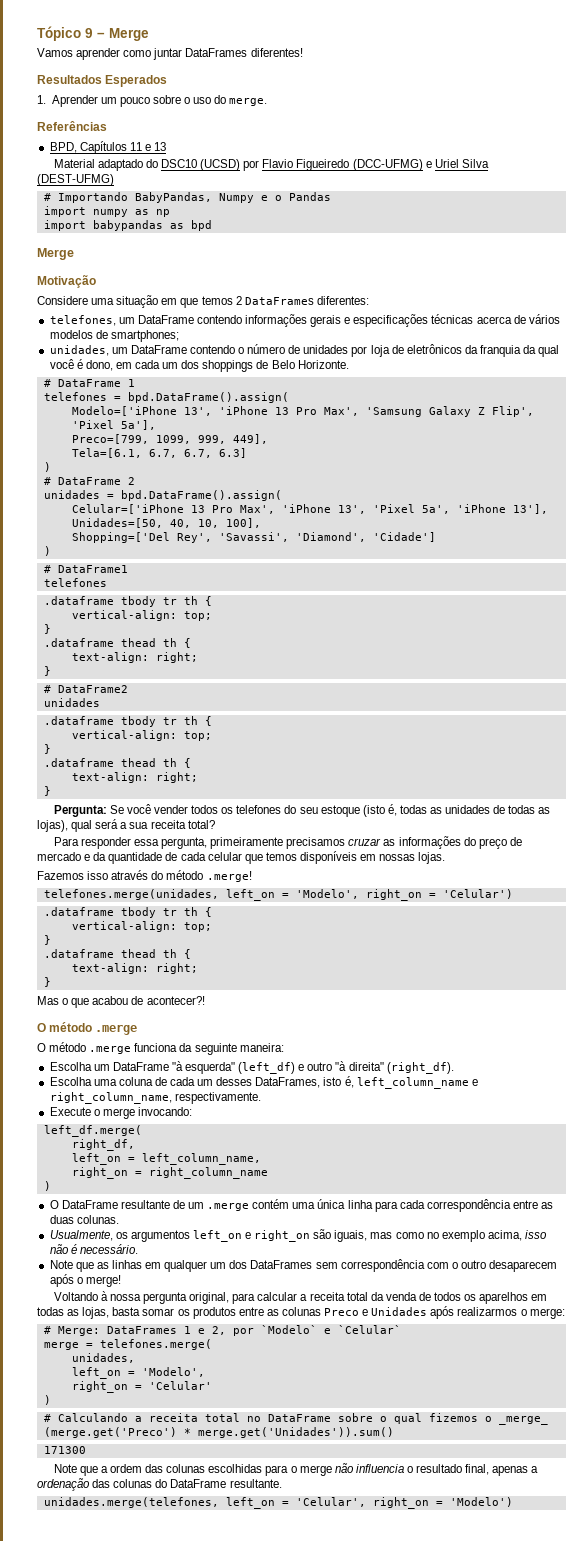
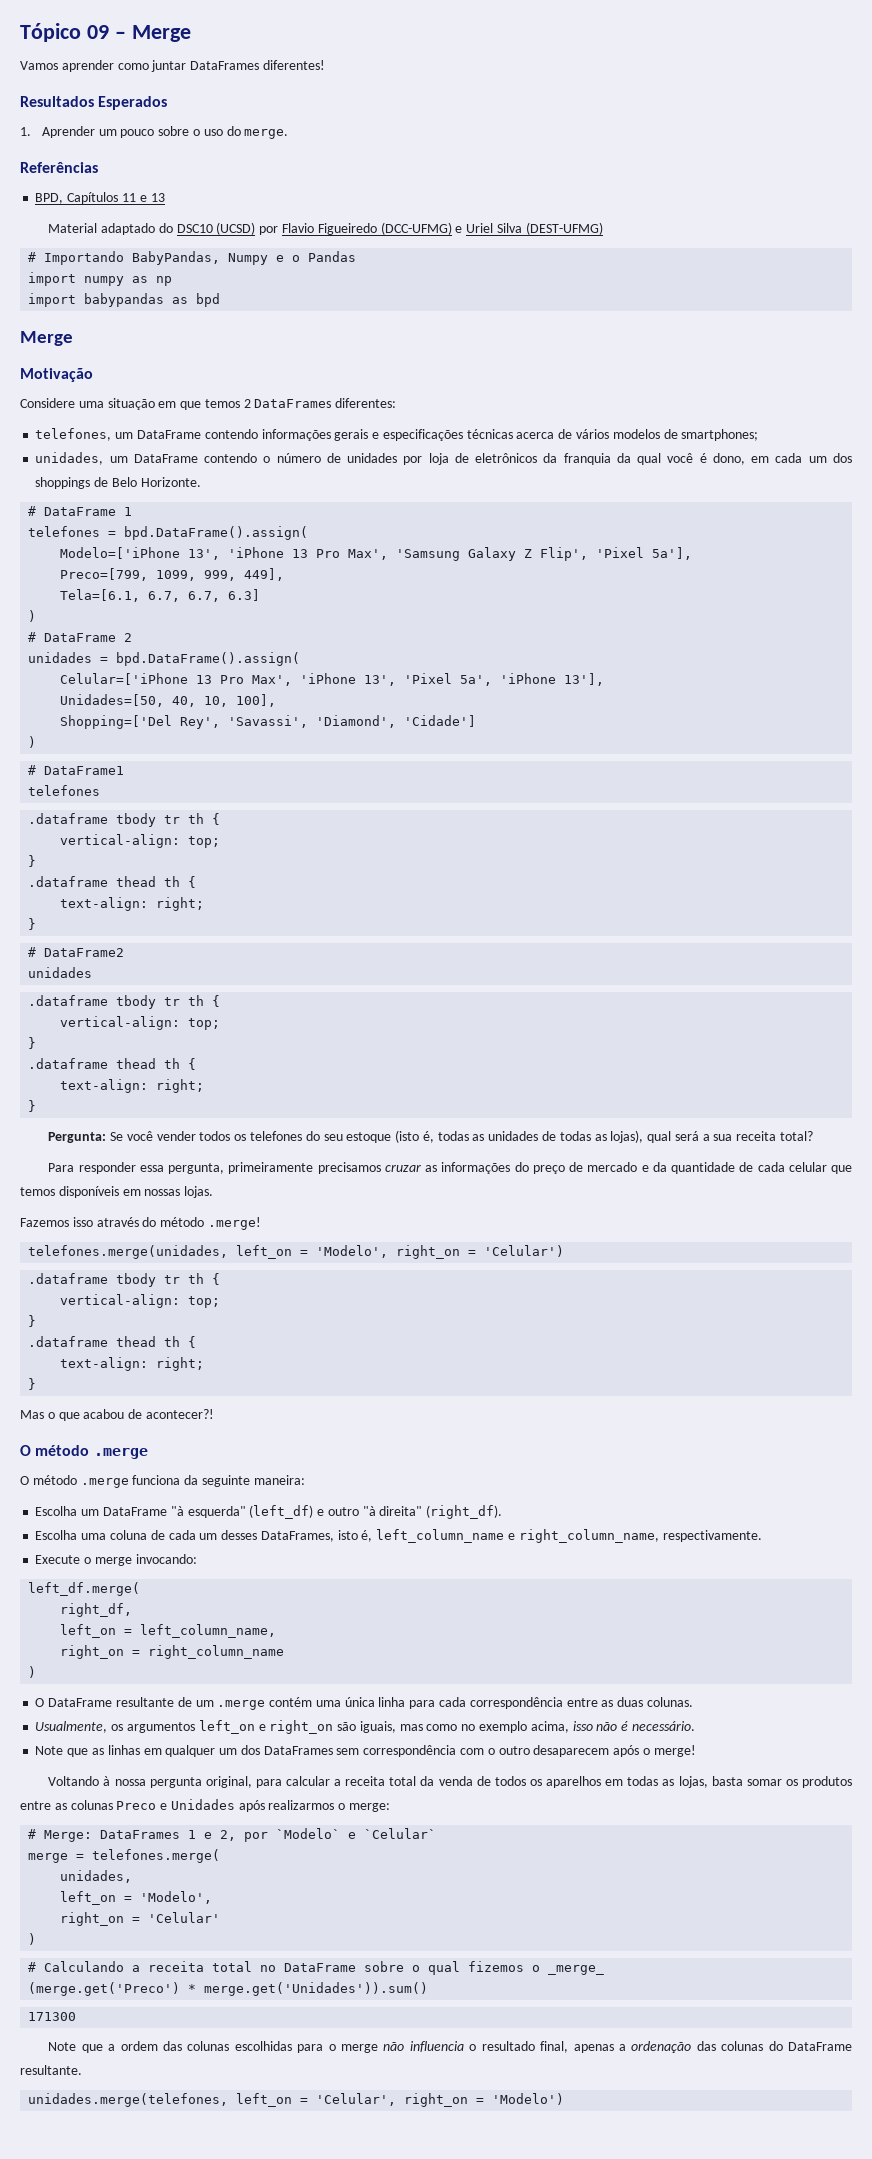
- Tópico 9 – Merge
+ Tópico 09 – Merge

